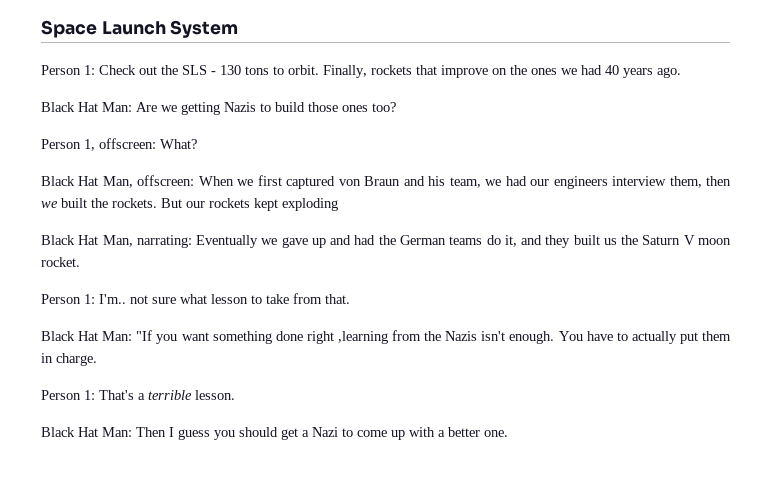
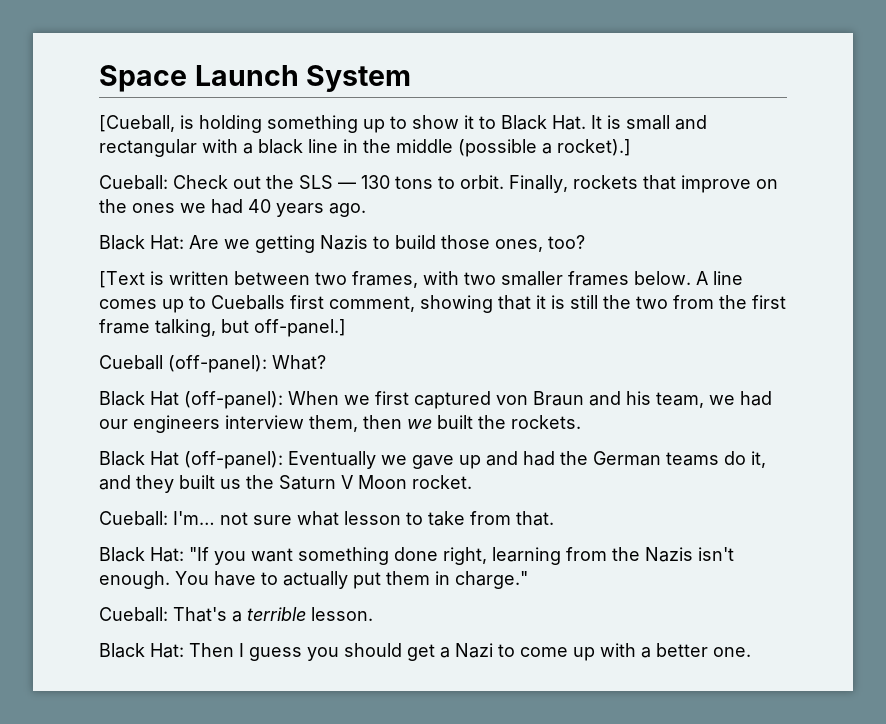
- Person 1: Check out the SLS - 130 tons to orbit.
+ [Cueball, is holding something up to show it to Black Hat. It is small and rectangular with a black line in the middle (possible a rocket).]
+ Cueball: Check out the SLS — 130 tons to orbit.
- Black Hat Man: Are we getting Nazis to build those ones too?
+ Black Hat: Are we getting Nazis to build those ones, too?
- Person 1, offscreen: What?
+ [Text is written between two frames, with two smaller frames below. A line comes up to Cueballs first comment, showing that it is still the two from the first frame talking, but off-panel.]
+ Cueball (off-panel): What?
- Black Hat Man, offscreen: When we first captured von Braun and his team, we had our engineers interview them, then we built the rockets. But our rockets kept exploding
- Black Hat Man, narrating: Eventually we gave up and had the German teams do it, and they built us the Saturn V moon rocket.
+ Black Hat (off-panel): When we first captured von Braun and his team, we had our engineers interview them, then we built the rockets.
+ Black Hat (off-panel): Eventually we gave up and had the German teams do it, and they built us the Saturn V Moon rocket.
- Person 1: I'm.. not sure what lesson to take from that.
+ Cueball: I'm… not sure what lesson to take from that.
- Black Hat Man: "If you want something done right ,learning from the Nazis isn't enough.
+ Black Hat: "If you want something done right, learning from the Nazis isn't enough.
- You have to actually put them in charge.
- Person 1: That's a terrible lesson.
+ You have to actually put them in charge."
+ Cueball: That's a terrible lesson.
- Black Hat Man: Then I guess you should get a Nazi to come up with a better one.
+ Black Hat: Then I guess you should get a Nazi to come up with a better one.

